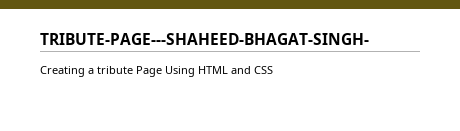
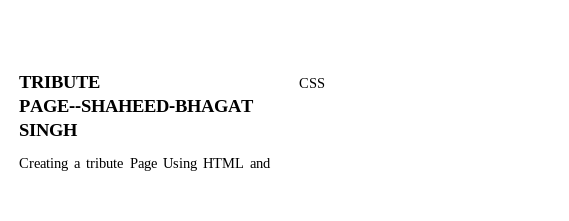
- TRIBUTE-PAGE---SHAHEED-BHAGAT-SINGH-
+ TRIBUTE PAGE--SHAHEED-BHAGAT SINGH

